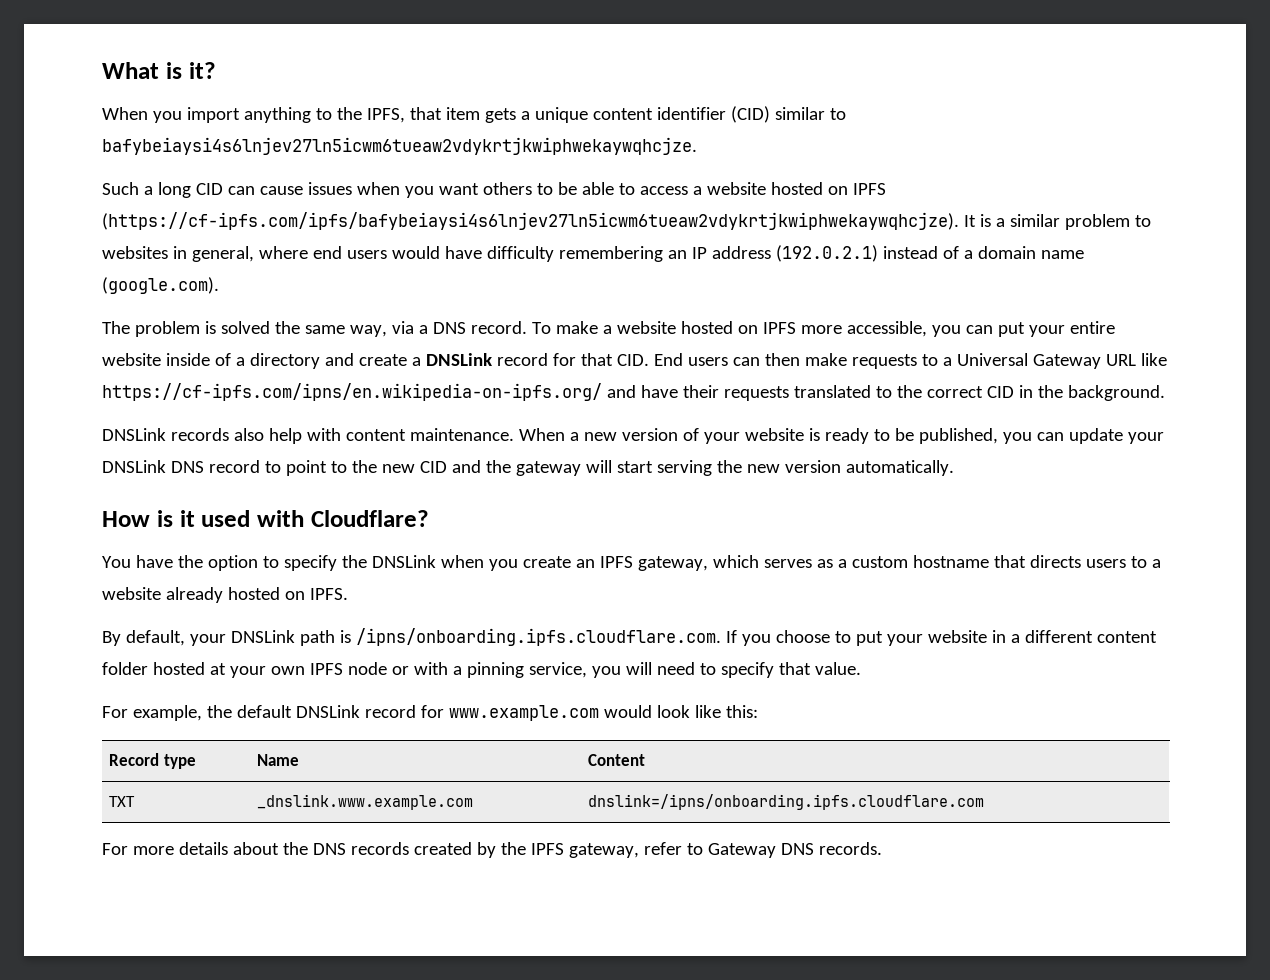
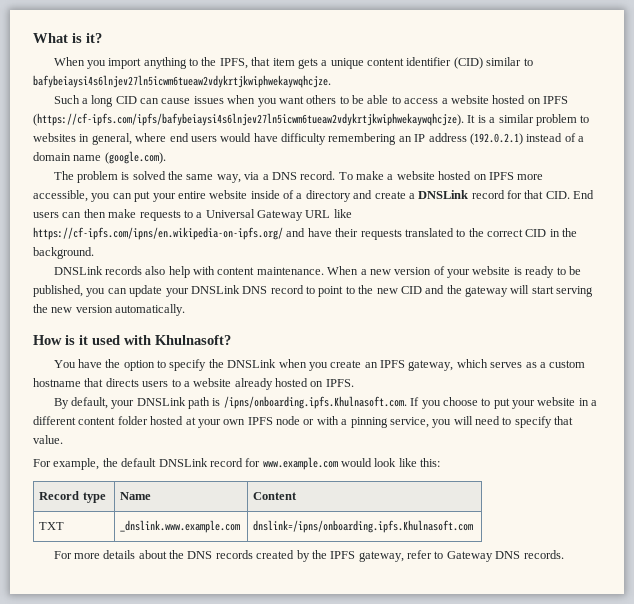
- How is it used with Cloudflare?
+ How is it used with Khulnasoft?
- By default, your DNSLink path is /ipns/onboarding.ipfs.cloudflare.com. If you choose to put your website in a different content folder hosted at your own IPFS node or with a pinning service, you will need to specify that value.
+ By default, your DNSLink path is /ipns/onboarding.ipfs.Khulnasoft.com. If you choose to put your website in a different content folder hosted at your own IPFS node or with a pinning service, you will need to specify that value.
- TXT | _dnslink.www.example.com | dnslink=/ipns/onboarding.ipfs.cloudflare.com
+ TXT | _dnslink.www.example.com | dnslink=/ipns/onboarding.ipfs.Khulnasoft.com

